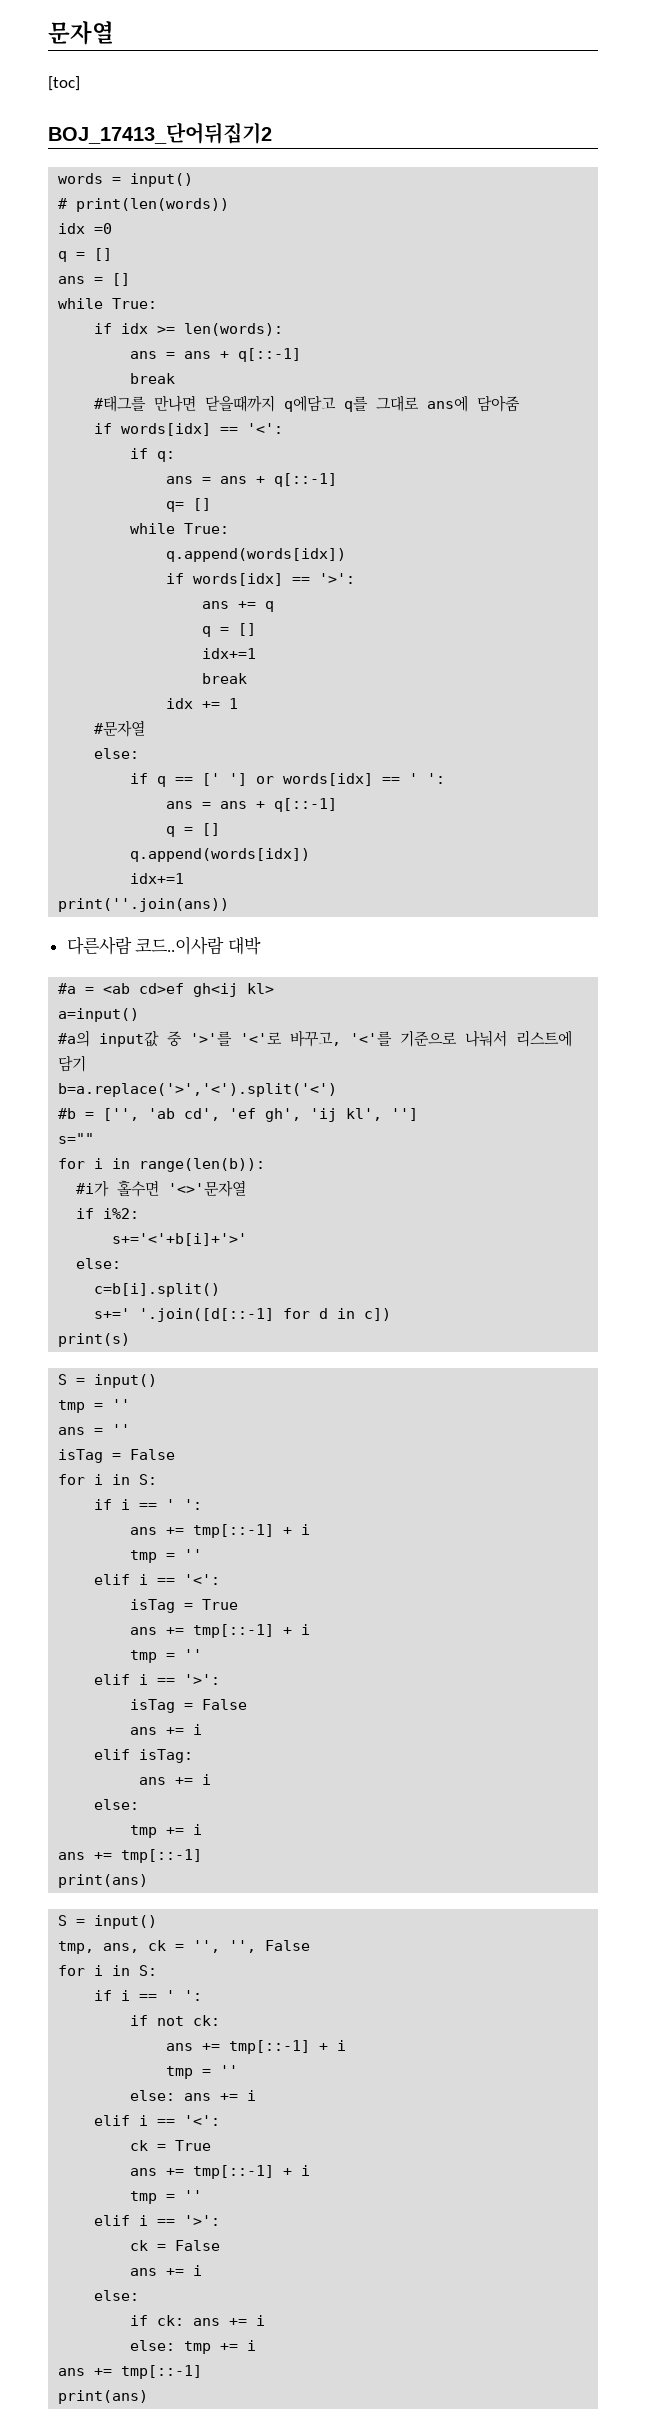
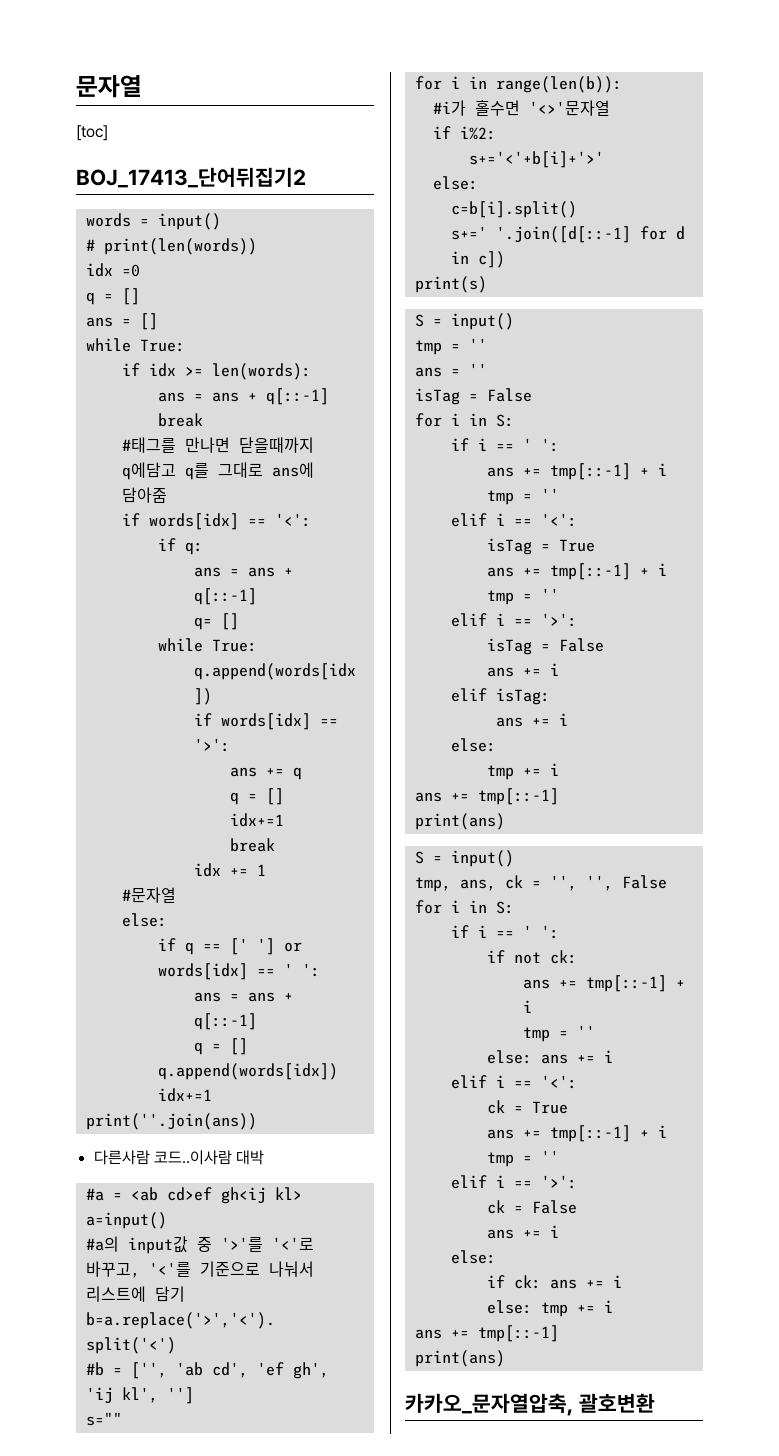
+ 카카오_문자열압축, 괄호변환

